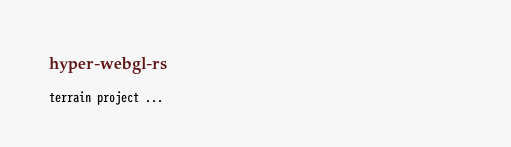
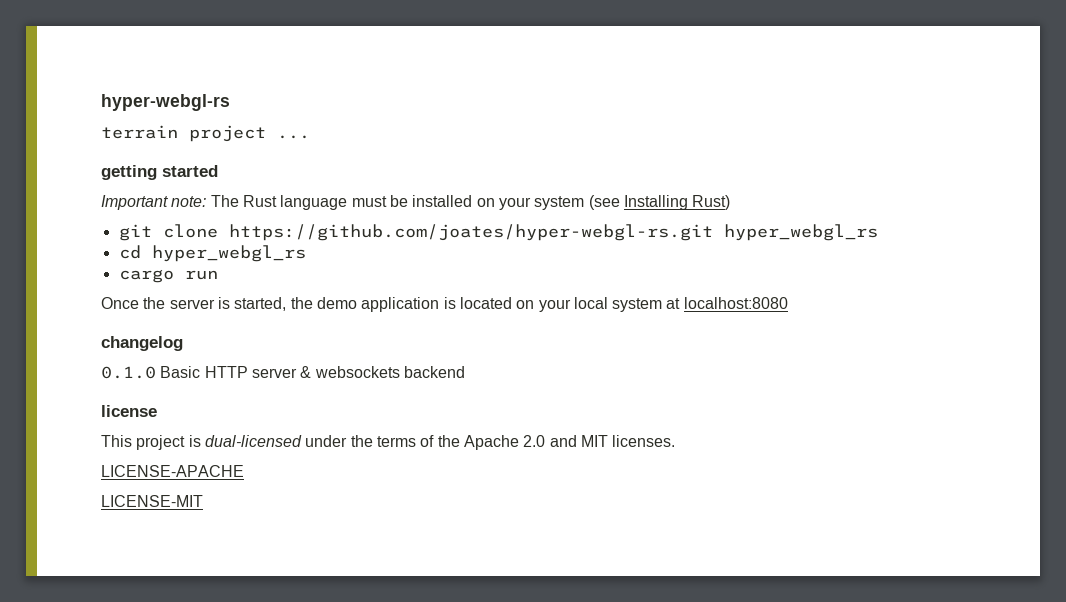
+ getting started
+ Important note: The Rust language must be installed on your system (see Installing Rust)
+ git clone https://github.com/joates/hyper-webgl-rs.git hyper_webgl_rs
+ cd hyper_webgl_rs
+ cargo run
+ Once the server is started, the demo application is located on your local system at localhost:8080
+ changelog
+ 0.1.0 Basic HTTP server & websockets backend
+ license
+ This project is dual-licensed under the terms of the Apache 2.0 and MIT licenses.
+ LICENSE-APACHE
+ LICENSE-MIT

